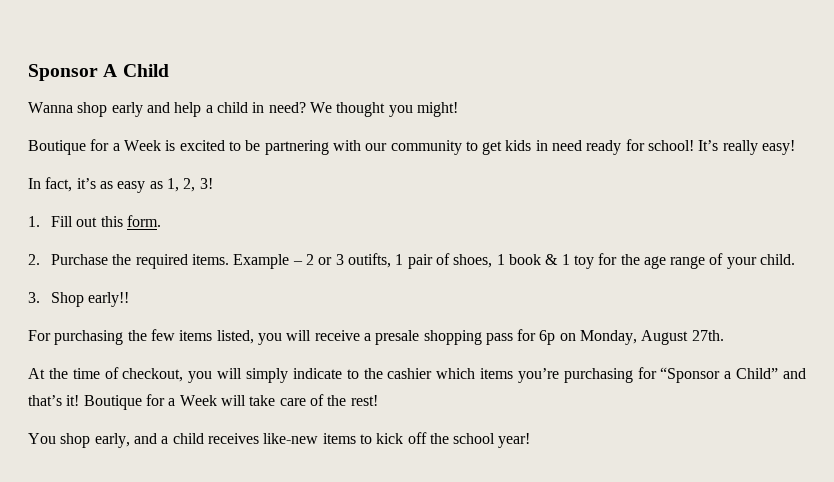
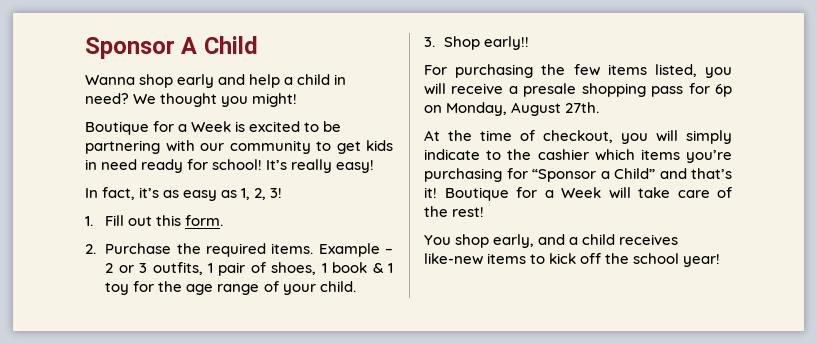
- Example – 2 or 3 outifts, 1 pair of shoes, 1 book & 1 toy for the age range of your child.
+ Example – 2 or 3 outfits, 1 pair of shoes, 1 book & 1 toy for the age range of your child.

